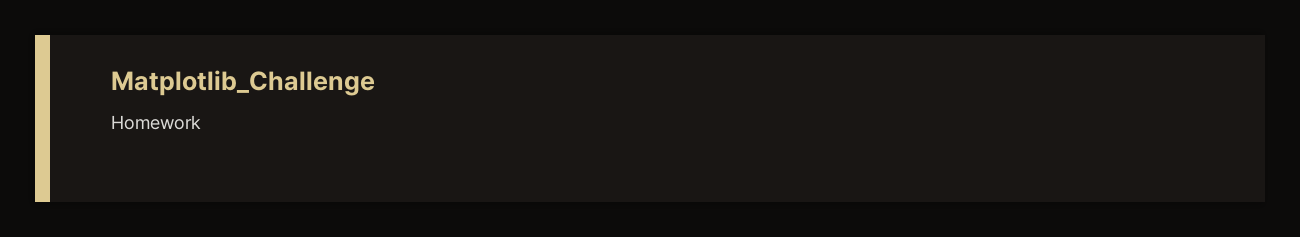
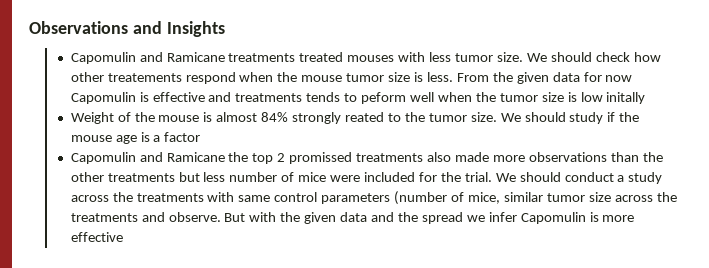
- Matplotlib_Challenge
- Homework
+ Observations and Insights
+ Capomulin and Ramicane treatments treated mouses with less tumor size. We should check how other treatements respond when the mouse tumor size is less. From the given data for now Capomulin is effective and treatments tends to peform well when the tumor size is low initally
+ Weight of the mouse is almost 84% strongly reated to the tumor size. We should study if the mouse age is a factor
+ Capomulin and Ramicane the top 2 promissed treatments also made more observations than the other treatments but less number of mice were included for the trial. We should conduct a study across the treatments with same control parameters (number of mice, similar tumor size across the treatments and observe. But with the given data and the spread we infer Capomulin is more effective

